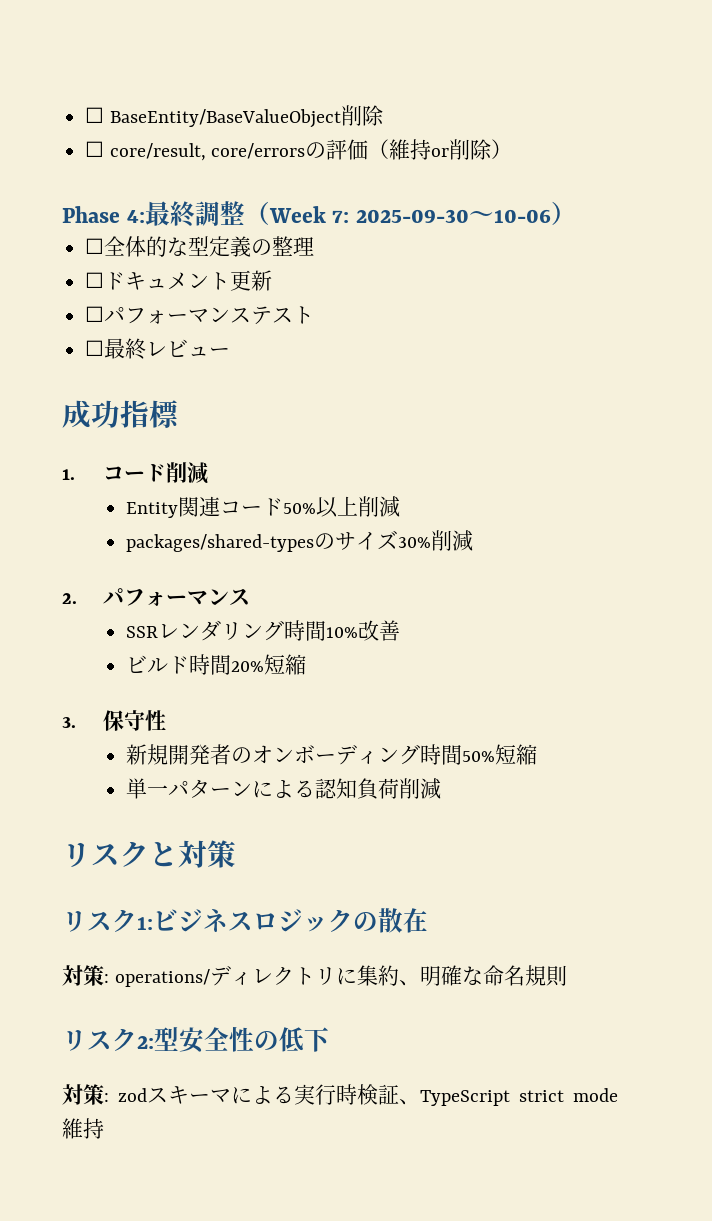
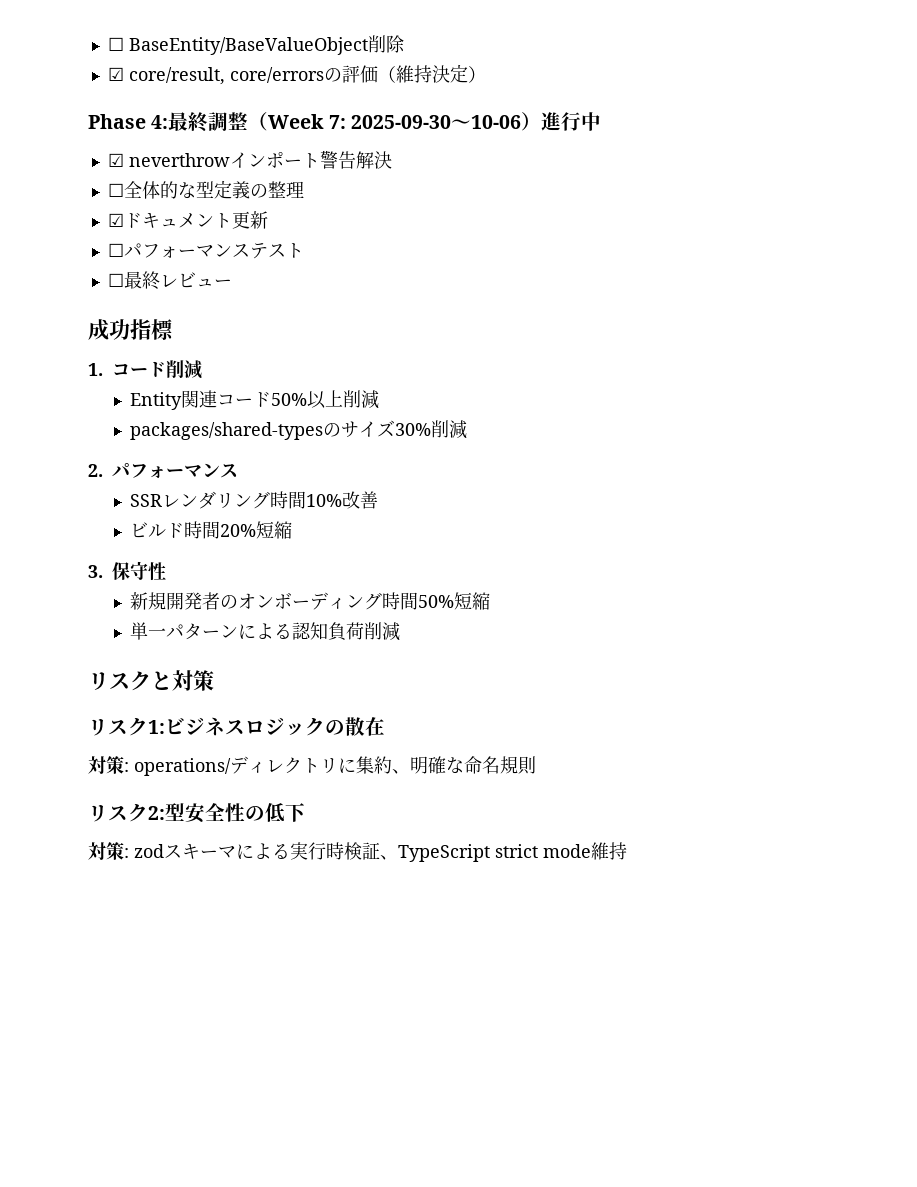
- ☐ core/result, core/errorsの評価（維持or削除）
+ ☑ core/result, core/errorsの評価（維持決定）
- Phase 4:最終調整（Week 7: 2025-09-30〜10-06）
+ Phase 4:最終調整（Week 7: 2025-09-30〜10-06）進行中
+ ☑ neverthrowインポート警告解決
- ☐ドキュメント更新
+ ☑ドキュメント更新

